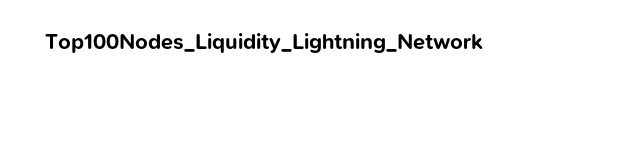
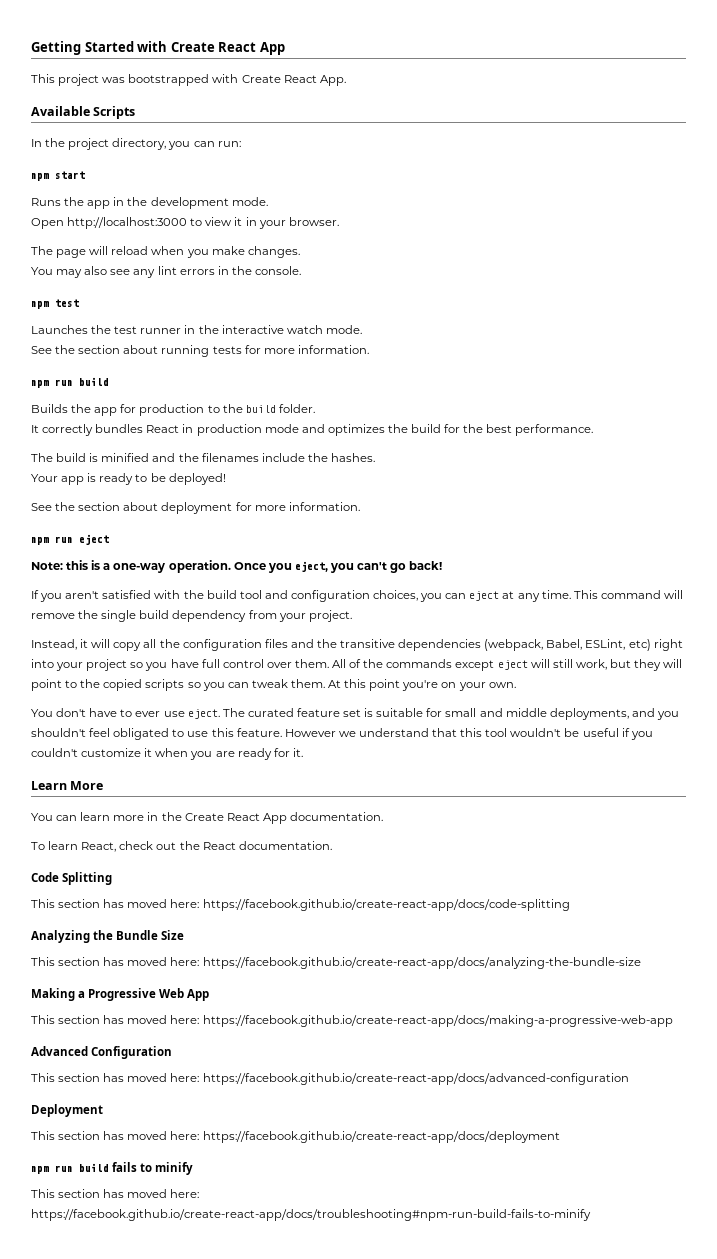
- Top100Nodes_Liquidity_Lightning_Network
+ Getting Started with Create React App
+ This project was bootstrapped with Create React App.
+ Available Scripts
+ In the project directory, you can run:
+ npm start
+ Runs the app in the development mode.
+ Open http://localhost:3000 to view it in your browser.
+ The page will reload when you make changes.
+ You may also see any lint errors in the console.
+ npm test
+ Launches the test runner in the interactive watch mode.
+ See the section about running tests for more information.
+ npm run build
+ Builds the app for production to the build folder.
+ It correctly bundles React in production mode and optimizes the build for the best performance.
+ The build is minified and the filenames include the hashes.
+ Your app is ready to be deployed!
+ See the section about deployment for more information.
+ npm run eject
+ Note: this is a one-way operation. Once you eject, you can't go back!
+ If you aren't satisfied with the build tool and configuration choices, you can eject at any time. This command will remove the single build dependency from your project.
+ Instead, it will copy all the configuration files and the transitive dependencies (webpack, Babel, ESLint, etc) right into your project so you have full control over them. All of the commands except eject will still work, but they will point to the copied scripts so you can tweak them. At this point you're on your own.
+ You don't have to ever use eject. The curated feature set is suitable for small and middle deployments, and you shouldn't feel obligated to use this feature. However we understand that this tool wouldn't be useful if you couldn't customize it when you are ready for it.
+ Learn More
+ You can learn more in the Create React App documentation.
+ To learn React, check out the React documentation.
+ Code Splitting
+ This section has moved here: https://facebook.github.io/create-react-app/docs/code-splitting
+ Analyzing the Bundle Size
+ This section has moved here: https://facebook.github.io/create-react-app/docs/analyzing-the-bundle-size
+ Making a Progressive Web App
+ This section has moved here: https://facebook.github.io/create-react-app/docs/making-a-progressive-web-app
+ Advanced Configuration
+ This section has moved here: https://facebook.github.io/create-react-app/docs/advanced-configuration
+ Deployment
+ This section has moved here: https://facebook.github.io/create-react-app/docs/deployment
+ npm run build fails to minify
+ This section has moved here: https://facebook.github.io/create-react-app/docs/troubleshooting#npm-run-build-fails-to-minify

